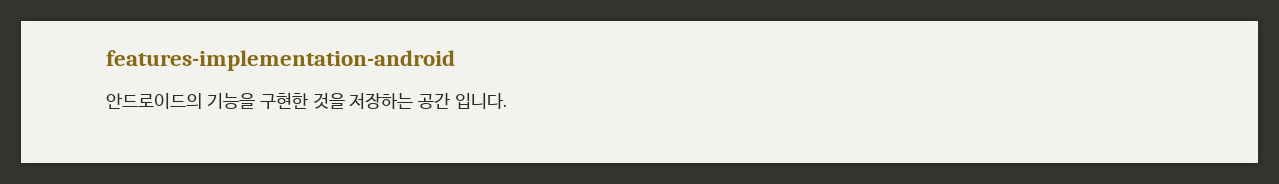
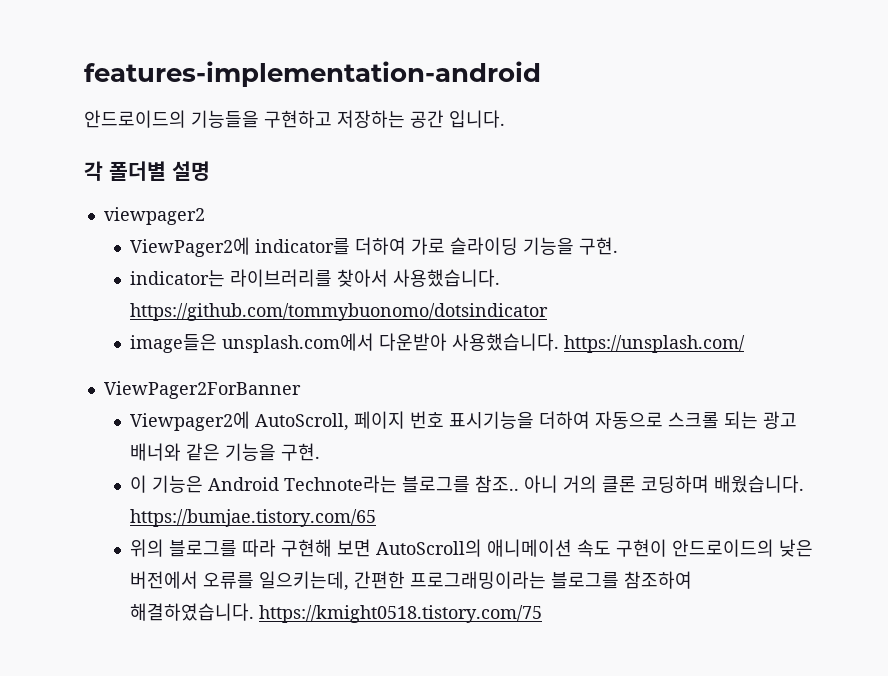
- 안드로이드의 기능을 구현한 것을 저장하는 공간 입니다.
+ 안드로이드의 기능들을 구현하고 저장하는 공간 입니다.
+ 각 폴더별 설명
+ viewpager2
+ ViewPager2에 indicator를 더하여 가로 슬라이딩 기능을 구현.
+ indicator는 라이브러리를 찾아서 사용했습니다. https://github.com/tommybuonomo/dotsindicator
+ image들은 unsplash.com에서 다운받아 사용했습니다. https://unsplash.com/
+ ViewPager2ForBanner
+ Viewpager2에 AutoScroll, 페이지 번호 표시기능을 더하여 자동으로 스크롤 되는 광고 배너와 같은 기능을 구현.
+ 이 기능은 Android Technote라는 블로그를 참조.. 아니 거의 클론 코딩하며 배웠습니다. https://bumjae.tistory.com/65
+ 위의 블로그를 따라 구현해 보면 AutoScroll의 애니메이션 속도 구현이 안드로이드의 낮은 버전에서 오류를 일으키는데, 간편한 프로그래밍이라는 블로그를 참조하여 해결하였습니다. https://kmight0518.tistory.com/75

